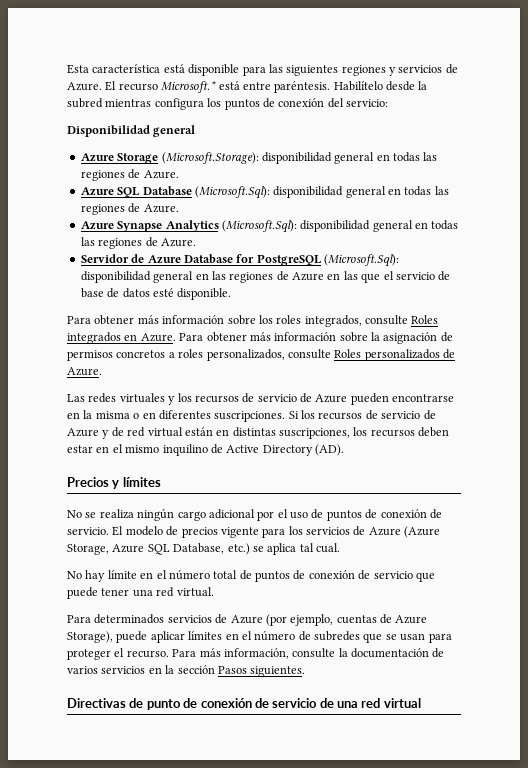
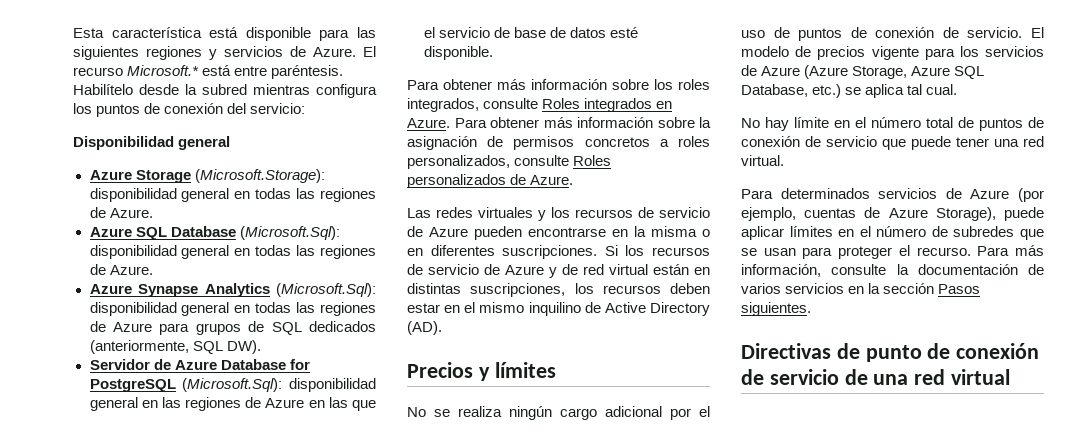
- Azure Synapse Analytics (Microsoft.Sql): disponibilidad general en todas las regiones de Azure.
+ Azure Synapse Analytics (Microsoft.Sql): disponibilidad general en todas las regiones de Azure para grupos de SQL dedicados (anteriormente, SQL DW).

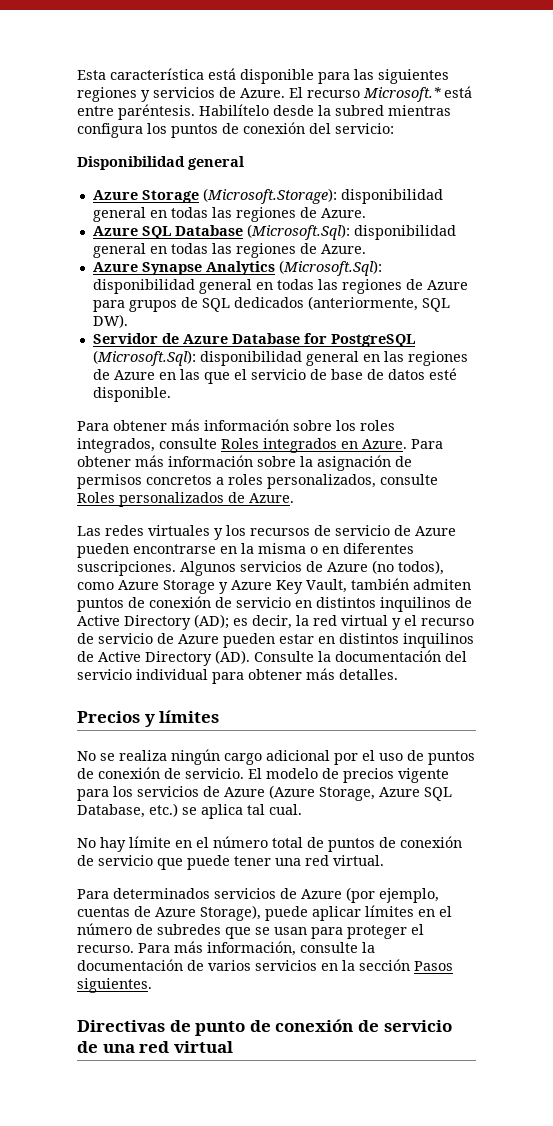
- Si los recursos de servicio de Azure y de red virtual están en distintas suscripciones, los recursos deben estar en el mismo inquilino de Active Directory (AD).
+ Algunos servicios de Azure (no todos), como Azure Storage y Azure Key Vault, también admiten puntos de conexión de servicio en distintos inquilinos de Active Directory (AD); es decir, la red virtual y el recurso de servicio de Azure pueden estar en distintos inquilinos de Active Directory (AD). Consulte la documentación del servicio individual para obtener más detalles.

